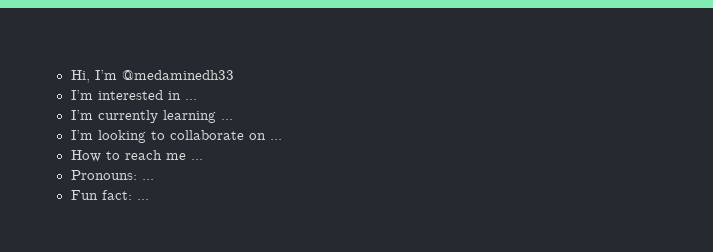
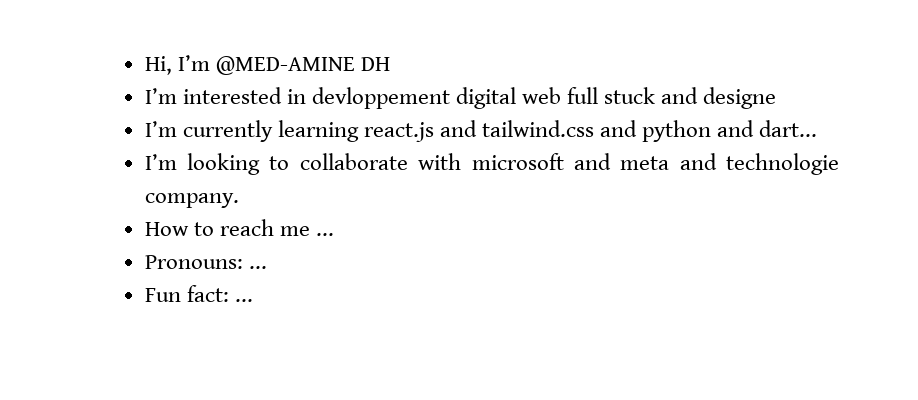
- Hi, I’m @medaminedh33
+ Hi, I’m @MED-AMINE DH
- I’m interested in ...
- I’m currently learning ...
- I’m looking to collaborate on ...
+ I’m interested in devloppement digital web full stuck and designe
+ I’m currently learning react.js and tailwind.css and python and dart...
+ I’m looking to collaborate with microsoft and meta and technologie company.

